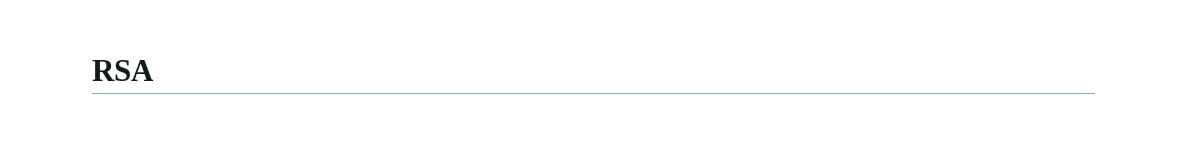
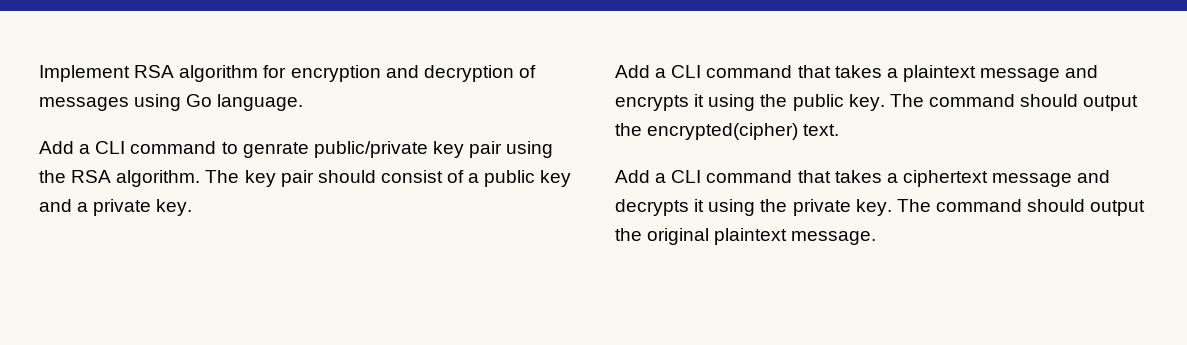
- RSA
+ Implement RSA algorithm for encryption and decryption of messages using Go language.
+ Add a CLI command to genrate public/private key pair using the RSA algorithm. The key pair should consist of a public key and a private key.
+ Add a CLI command that takes a plaintext message and encrypts it using the public key. The command should output the encrypted(cipher) text.
+ Add a CLI command that takes a ciphertext message and decrypts it using the private key. The command should output the original plaintext message.

